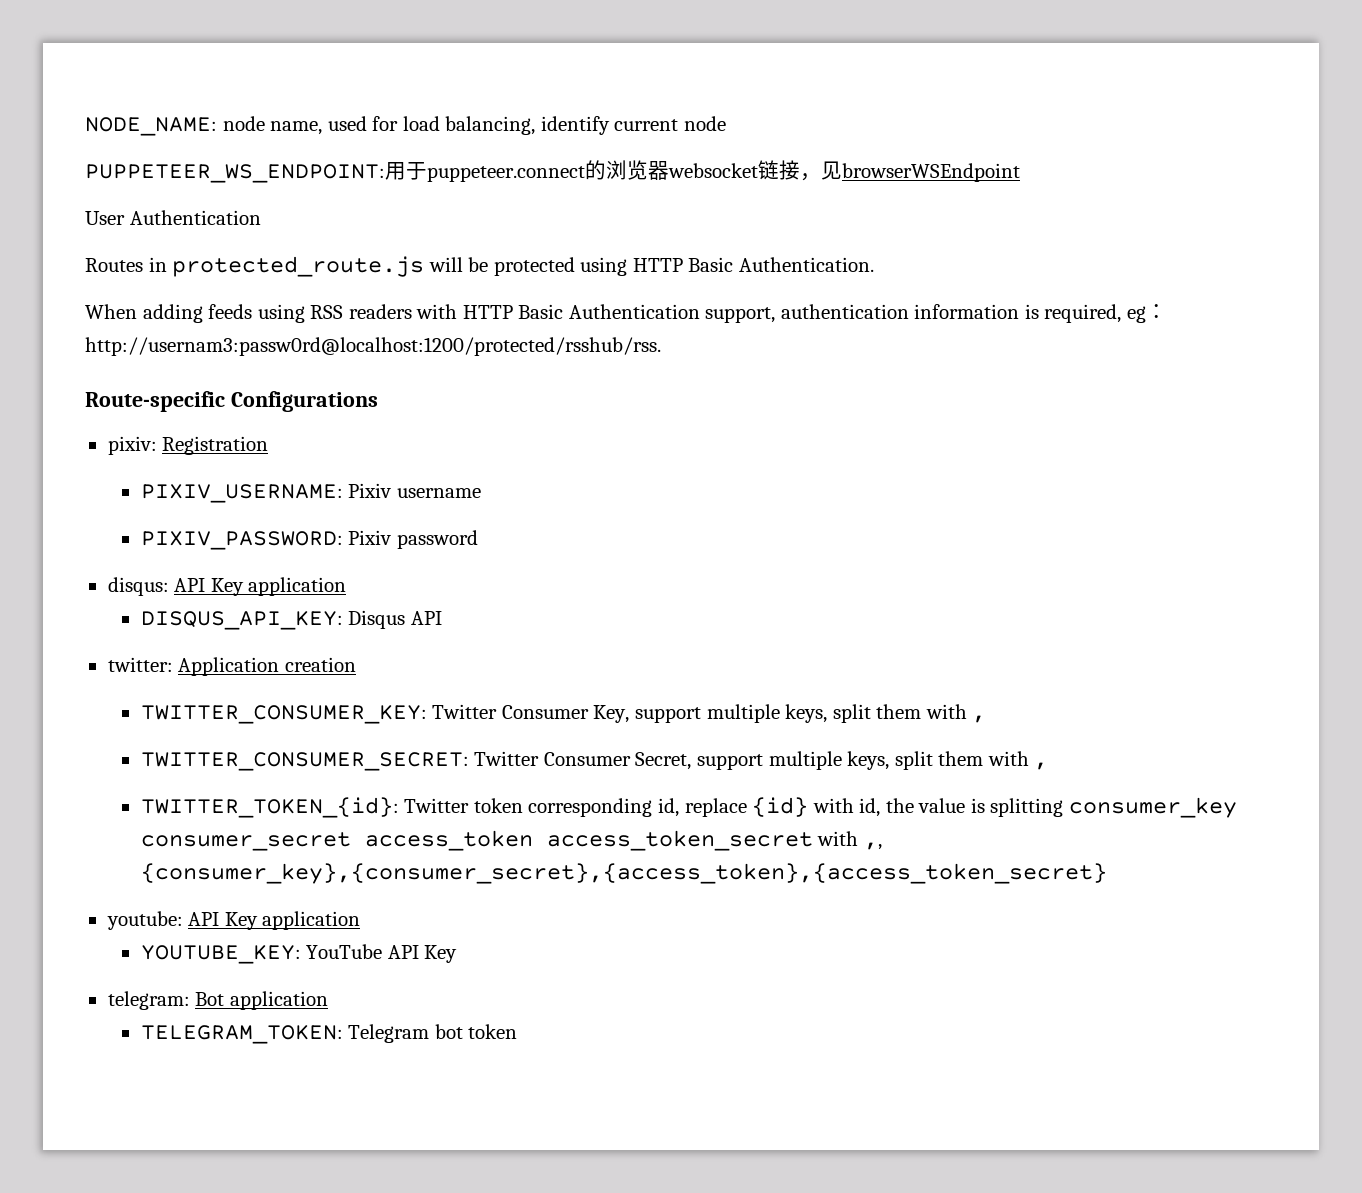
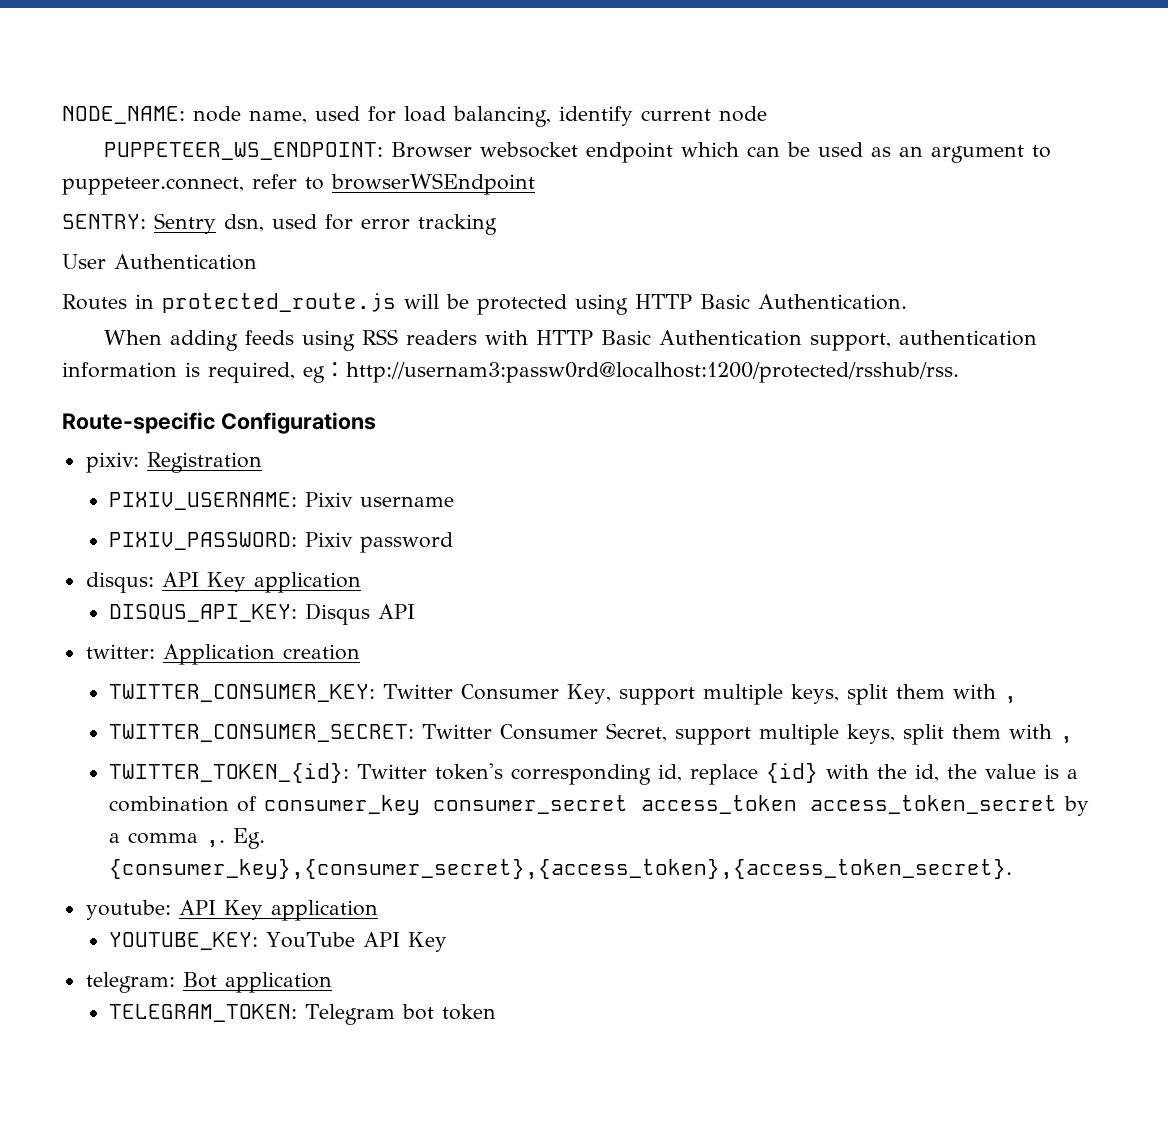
- PUPPETEER_WS_ENDPOINT:用于puppeteer.connect的浏览器websocket链接，见browserWSEndpoint
+ PUPPETEER_WS_ENDPOINT: Browser websocket endpoint which can be used as an argument to puppeteer.connect, refer to browserWSEndpoint
+ SENTRY: Sentry dsn, used for error tracking
- TWITTER_TOKEN_{id}: Twitter token corresponding id, replace {id} with id, the value is splitting consumer_key consumer_secret access_token access_token_secret with ,, {consumer_key},{consumer_secret},{access_token},{access_token_secret}
+ TWITTER_TOKEN_{id}: Twitter token's corresponding id, replace {id} with the id, the value is a combination of consumer_key consumer_secret access_token access_token_secret by a comma ,. Eg. {consumer_key},{consumer_secret},{access_token},{access_token_secret}.

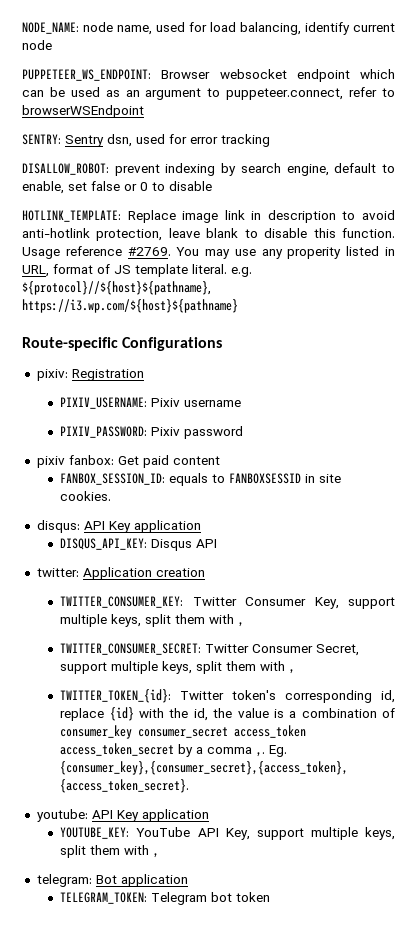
- User Authentication
- Routes in protected_route.js will be protected using HTTP Basic Authentication.
- When adding feeds using RSS readers with HTTP Basic Authentication support, authentication information is required, eg：http://usernam3:passw0rd@localhost:1200/protected/rsshub/rss.
+ DISALLOW_ROBOT: prevent indexing by search engine, default to enable, set false or 0 to disable
+ HOTLINK_TEMPLATE: Replace image link in description to avoid anti-hotlink protection, leave blank to disable this function. Usage reference #2769. You may use any properity listed in URL, format of JS template literal. e.g. ${protocol}//${host}${pathname}, https://i3.wp.com/${host}${pathname}
+ pixiv fanbox: Get paid content
+ FANBOX_SESSION_ID: equals to FANBOXSESSID in site cookies.
- YOUTUBE_KEY: YouTube API Key
+ YOUTUBE_KEY: YouTube API Key, support multiple keys, split them with ,

